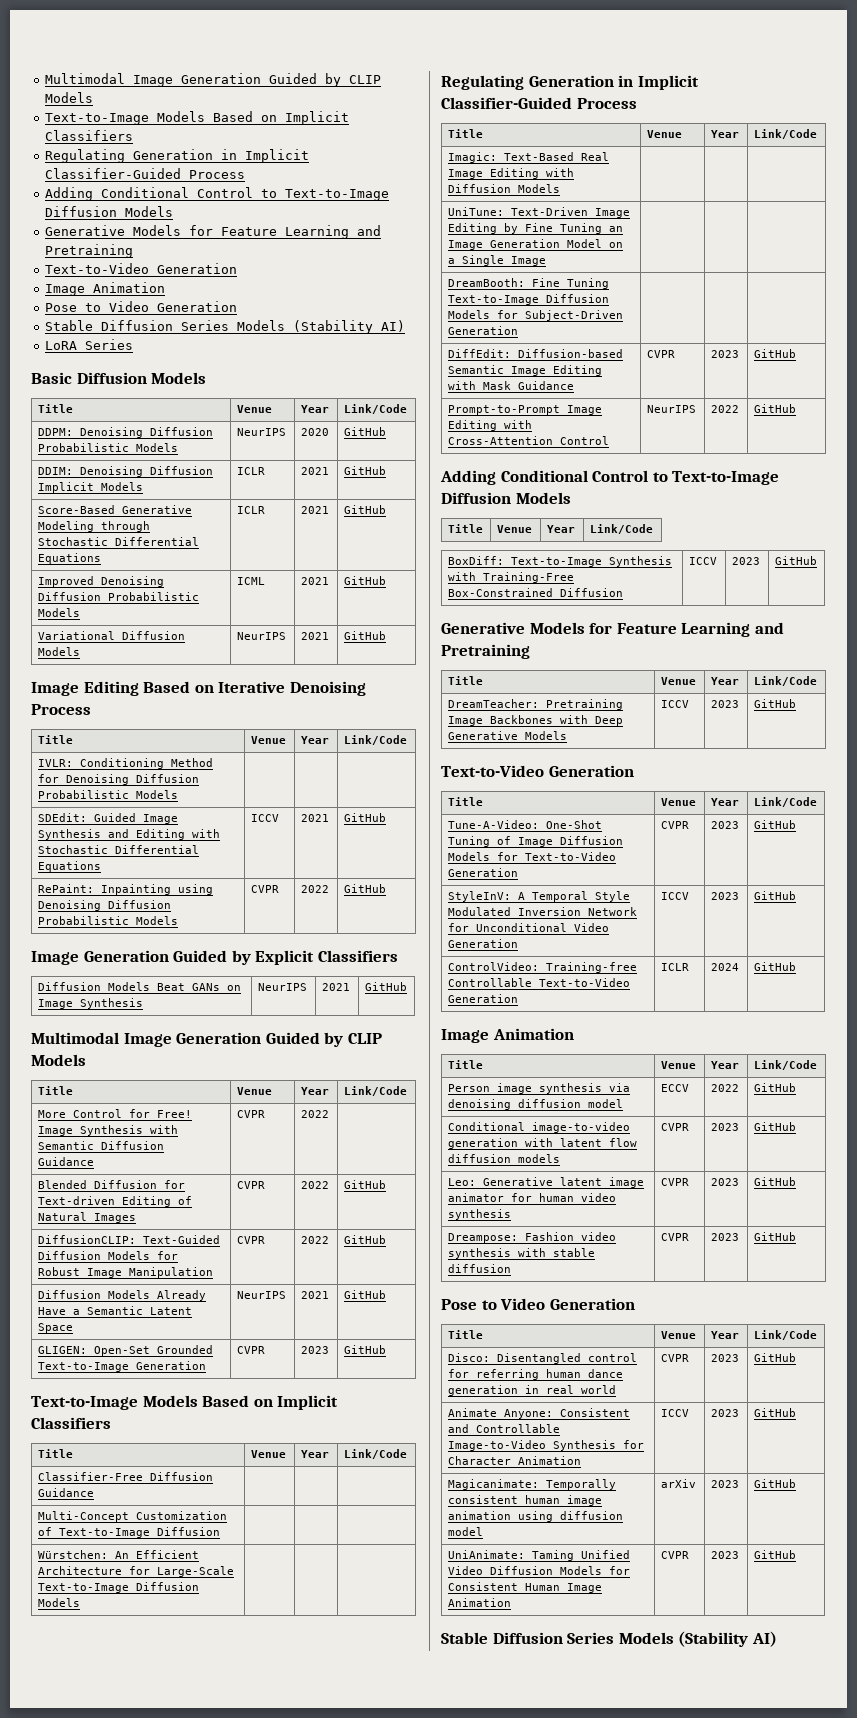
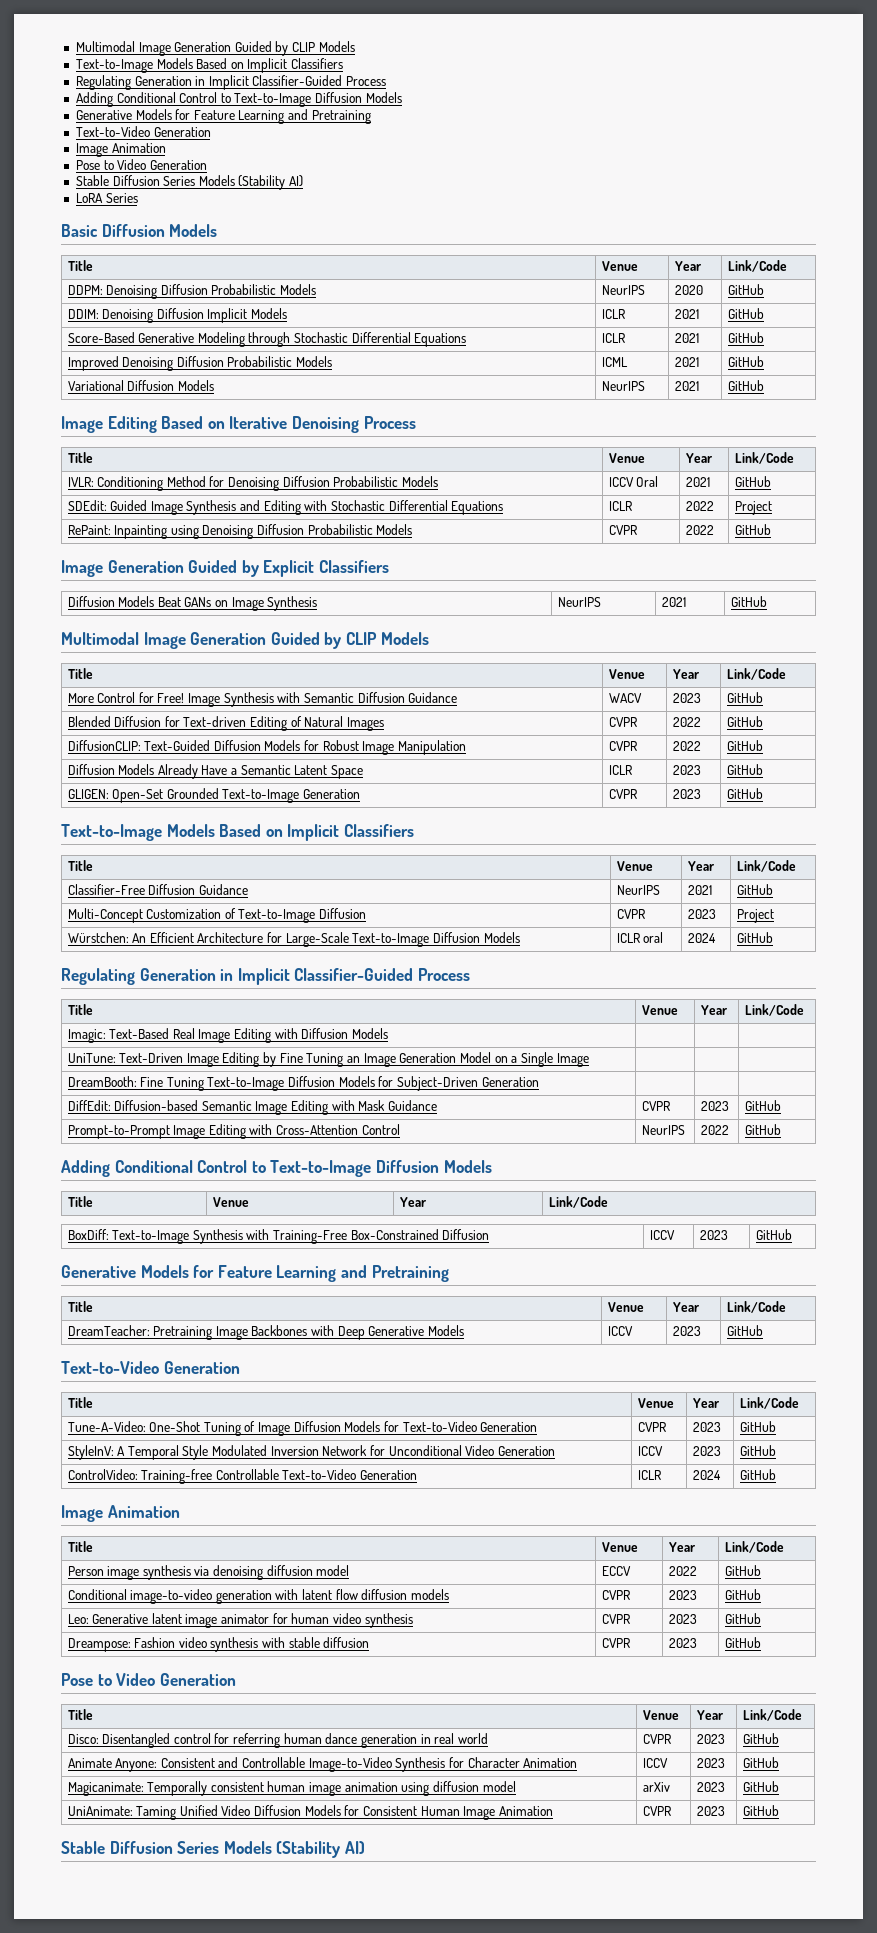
- IVLR: Conditioning Method for Denoising Diffusion Probabilistic Models | | |
+ IVLR: Conditioning Method for Denoising Diffusion Probabilistic Models | ICCV Oral | 2021 | GitHub
- SDEdit: Guided Image Synthesis and Editing with Stochastic Differential Equations | ICCV | 2021 | GitHub
+ SDEdit: Guided Image Synthesis and Editing with Stochastic Differential Equations | ICLR | 2022 | Project
- More Control for Free! Image Synthesis with Semantic Diffusion Guidance | CVPR | 2022 |
+ More Control for Free! Image Synthesis with Semantic Diffusion Guidance | WACV | 2023 | GitHub
- Diffusion Models Already Have a Semantic Latent Space | NeurIPS | 2021 | GitHub
+ Diffusion Models Already Have a Semantic Latent Space | ICLR | 2023 | GitHub
- Classifier-Free Diffusion Guidance | | |
+ Classifier-Free Diffusion Guidance | NeurIPS | 2021 | GitHub
- Multi-Concept Customization of Text-to-Image Diffusion | | |
+ Multi-Concept Customization of Text-to-Image Diffusion | CVPR | 2023 | Project
- Würstchen: An Efficient Architecture for Large-Scale Text-to-Image Diffusion Models | | |
+ Würstchen: An Efficient Architecture for Large-Scale Text-to-Image Diffusion Models | ICLR oral | 2024 | GitHub

